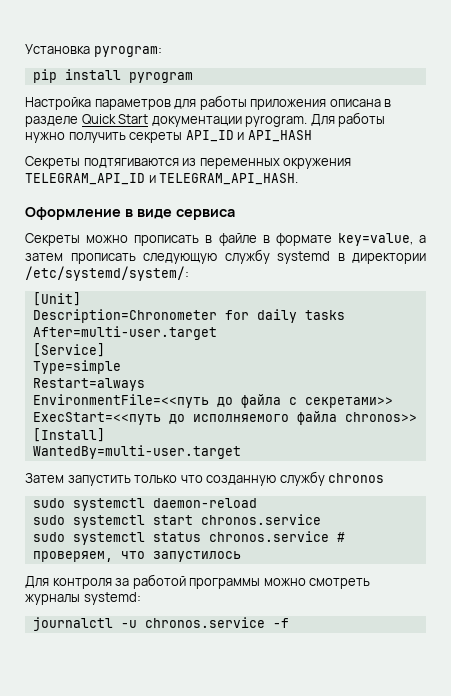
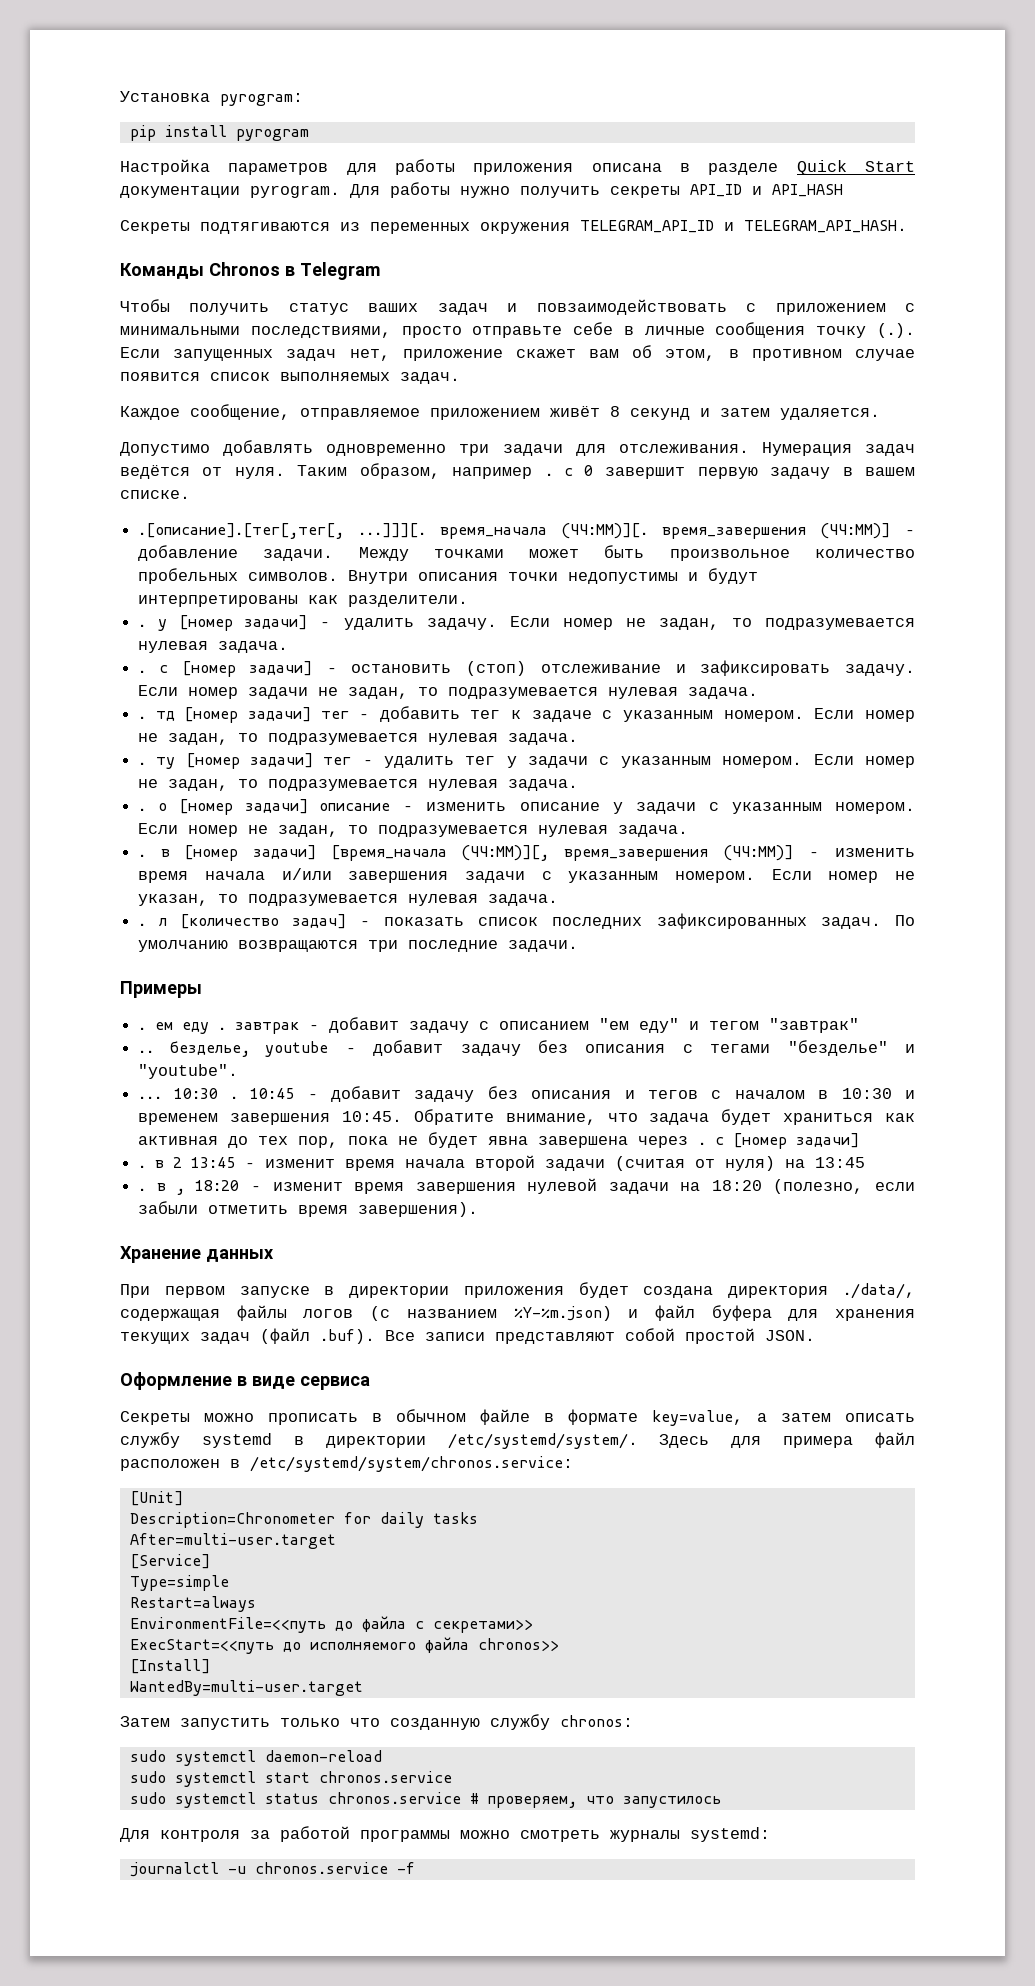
+ Команды Chronos в Telegram
+ Чтобы получить статус ваших задач и повзаимодействовать с приложением с минимальными последствиями, просто отправьте себе в личные сообщения точку (.). Если запущенных задач нет, приложение скажет вам об этом, в противном случае появится список выполняемых задач.
+ Каждое сообщение, отправляемое приложением живёт 8 секунд и затем удаляется.
+ Допустимо добавлять одновременно три задачи для отслеживания. Нумерация задач ведётся от нуля. Таким образом, например . с 0 завершит первую задачу в вашем списке.
+ .[описание].[тег[,тег[, ...]]][. время_начала (ЧЧ:ММ)][. время_завершения (ЧЧ:ММ)] - добавление задачи. Между точками может быть произвольное количество пробельных символов. Внутри описания точки недопустимы и будут интерпретированы как разделители.
+ . у [номер задачи] - удалить задачу. Если номер не задан, то подразумевается нулевая задача.
+ . с [номер задачи] - остановить (стоп) отслеживание и зафиксировать задачу. Если номер задачи не задан, то подразумевается нулевая задача.
+ . тд [номер задачи] тег - добавить тег к задаче с указанным номером. Если номер не задан, то подразумевается нулевая задача.
+ . ту [номер задачи] тег - удалить тег у задачи с указанным номером. Если номер не задан, то подразумевается нулевая задача.
+ . о [номер задачи] описание - изменить описание у задачи с указанным номером. Если номер не задан, то подразумевается нулевая задача.
+ . в [номер задачи] [время_начала (ЧЧ:ММ)][, время_завершения (ЧЧ:ММ)] - изменить время начала и/или завершения задачи с указанным номером. Если номер не указан, то подразумевается нулевая задача.
+ . л [количество задач] - показать список последних зафиксированных задач. По умолчанию возвращаются три последние задачи.
+ Примеры
+ . ем еду . завтрак - добавит задачу с описанием "ем еду" и тегом "завтрак"
+ .. безделье, youtube - добавит задачу без описания с тегами "безделье" и "youtube".
+ ... 10:30 . 10:45 - добавит задачу без описания и тегов с началом в 10:30 и временем завершения 10:45. Обратите внимание, что задача будет храниться как активная до тех пор, пока не будет явна завершена через . c [номер задачи]
+ . в 2 13:45 - изменит время начала второй задачи (считая от нуля) на 13:45
+ . в , 18:20 - изменит время завершения нулевой задачи на 18:20 (полезно, если забыли отметить время завершения).
+ Хранение данных
+ При первом запуске в директории приложения будет создана директория ./data/, содержащая файлы логов (с названием %Y-%m.json) и файл буфера для хранения текущих задач (файл .buf). Все записи представляют собой простой JSON.
- Секреты можно прописать в файле в формате key=value, а затем прописать следующую службу systemd в директории /etc/systemd/system/:
+ Секреты можно прописать в обычном файле в формате key=value, а затем описать службу systemd в директории /etc/systemd/system/. Здесь для примера файл расположен в /etc/systemd/system/chronos.service:
- Затем запустить только что созданную службу chronos
+ Затем запустить только что созданную службу chronos:

